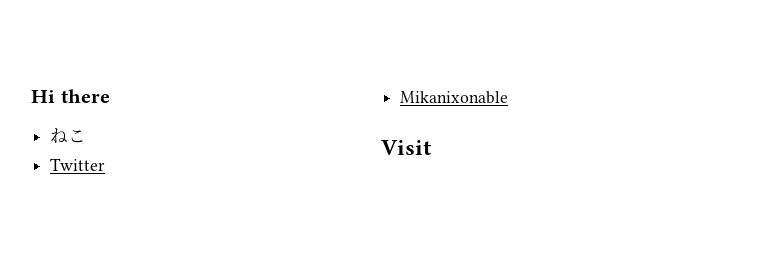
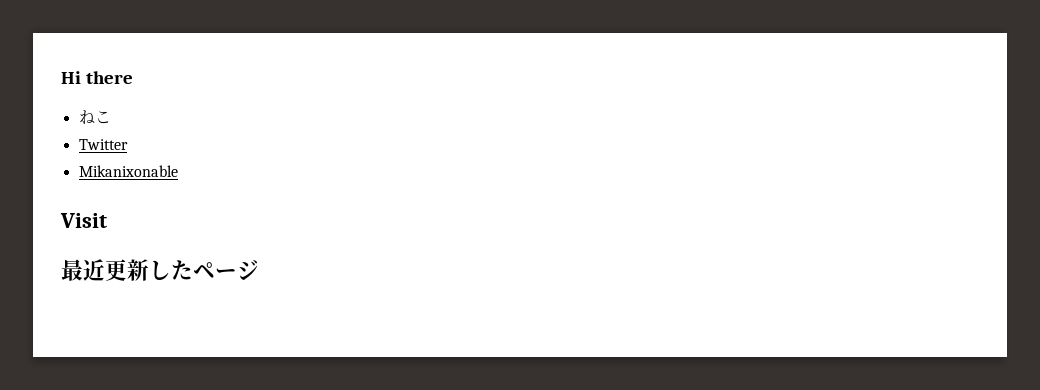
+ 最近更新したページ

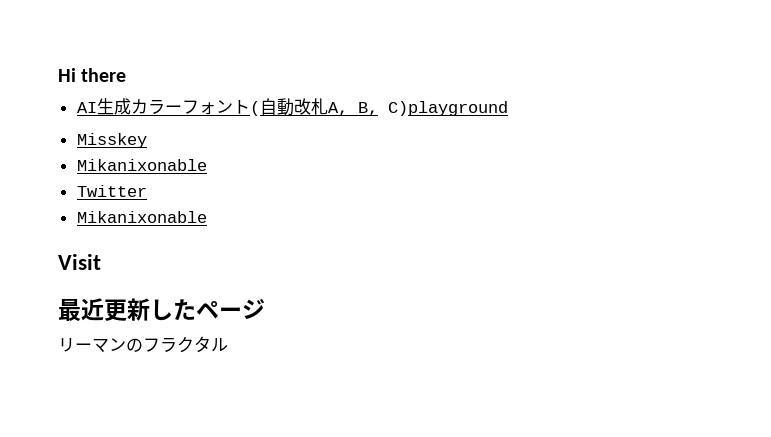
- ねこ
+ AI生成カラーフォント(自動改札A, B, C)playground
+ Misskey
+ Mikanixonable
+ リーマンのフラクタル

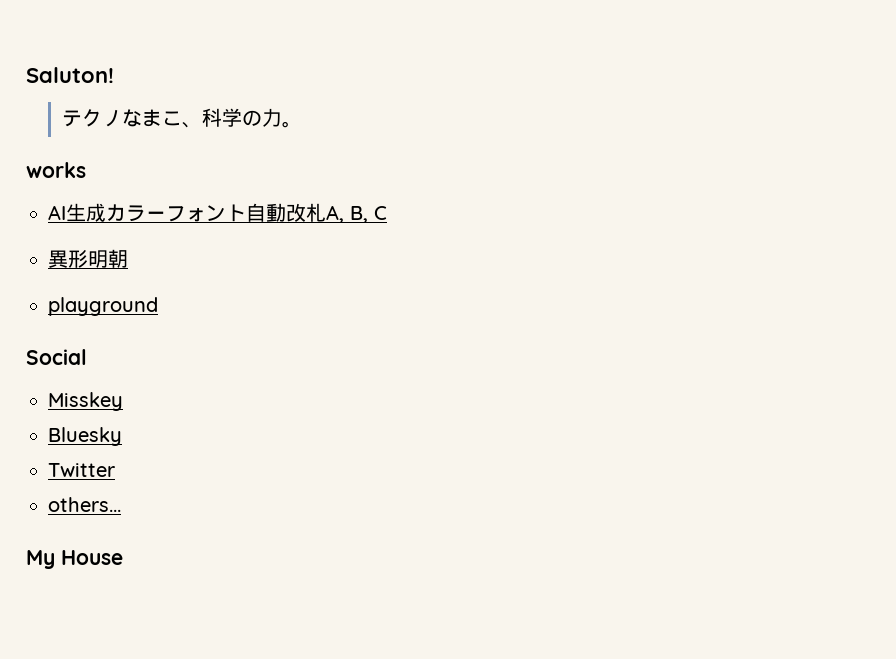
- Hi there
+ Saluton!
+ テクノなまこ、科学の力。
+ works
- AI生成カラーフォント(自動改札A, B, C)playground
+ AI生成カラーフォント自動改札A, B, C
+ 異形明朝
+ playground
+ Social
  Misskey
- Mikanixonable
+ Bluesky
  Twitter
- Mikanixonable
- Visit
- 最近更新したページ
- リーマンのフラクタル
+ others...
+ My House

